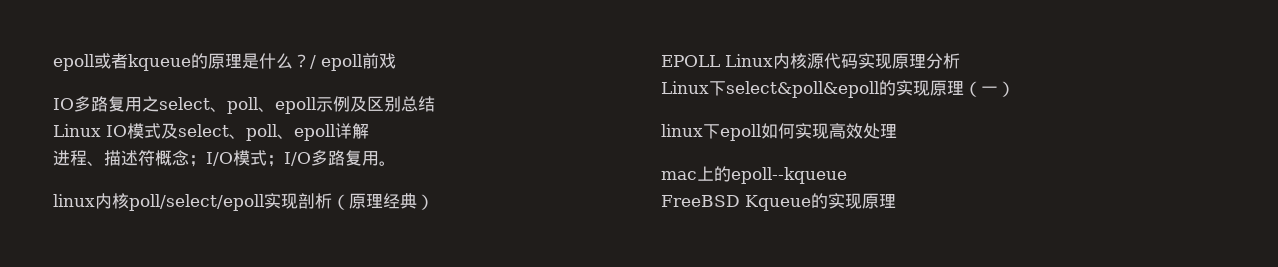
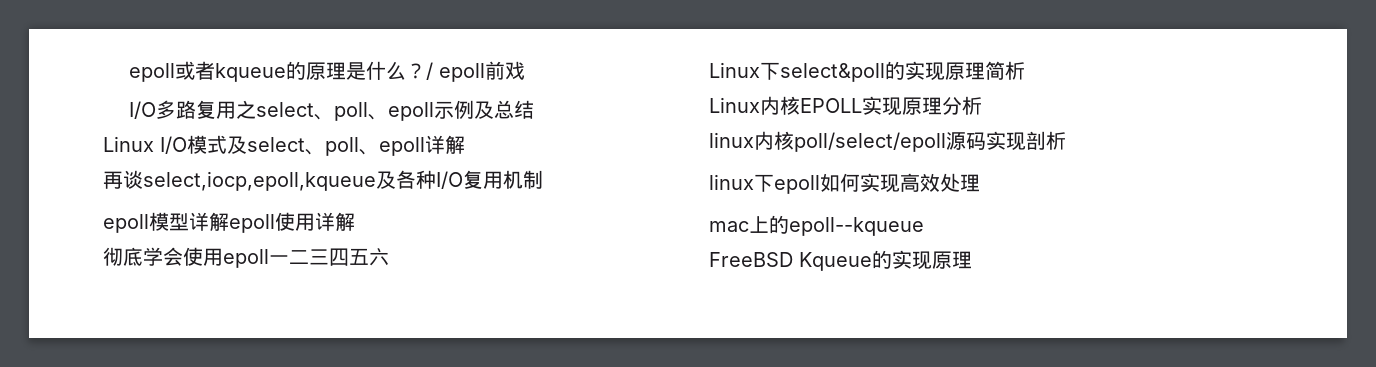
- IO多路复用之select、poll、epoll示例及区别总结
+ I/O多路复用之select、poll、epoll示例及总结
- Linux IO模式及select、poll、epoll详解
+ Linux I/O模式及select、poll、epoll详解
- 进程、描述符概念；I/O模式；I/O多路复用。
- linux内核poll/select/epoll实现剖析（原理经典）
- EPOLL Linux内核源代码实现原理分析
+ 再谈select,iocp,epoll,kqueue及各种I/O复用机制
+ epoll模型详解epoll使用详解
+ 彻底学会使用epoll一二三四五六
+ Linux下select&poll的实现原理简析
+ Linux内核EPOLL实现原理分析
- Linux下select&poll&epoll的实现原理（一）
+ linux内核poll/select/epoll源码实现剖析

